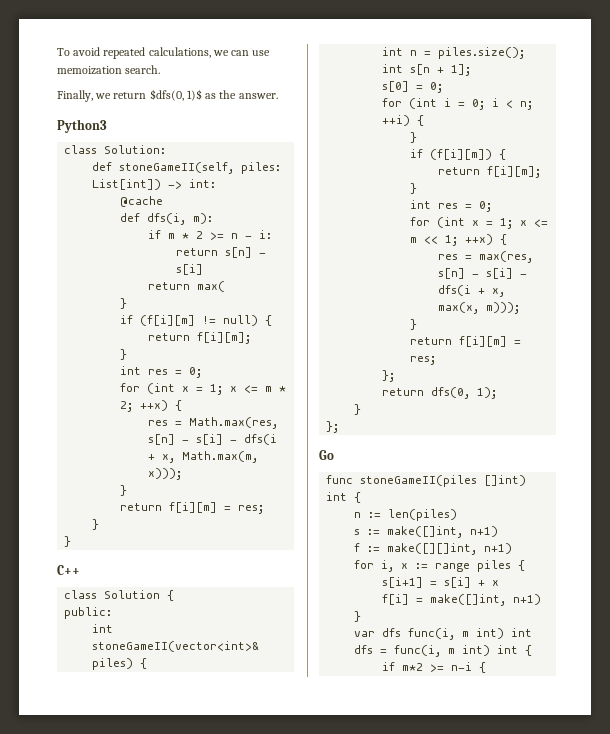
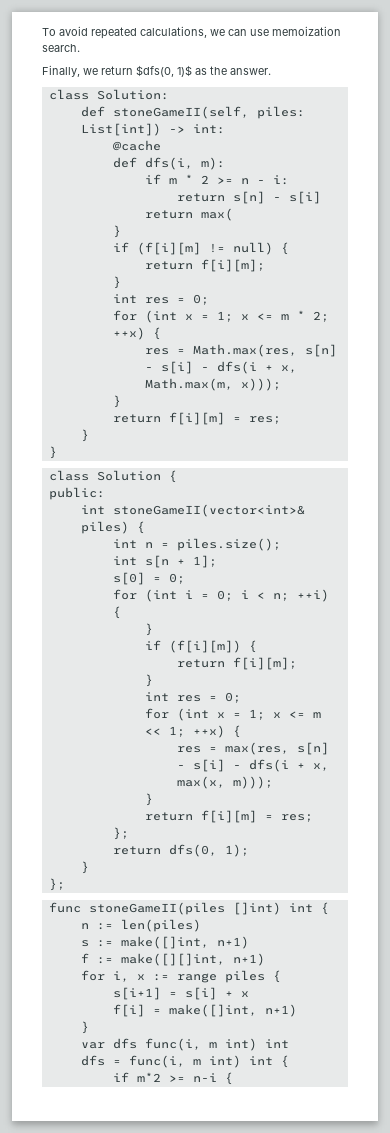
- Python3
- C++
- Go

